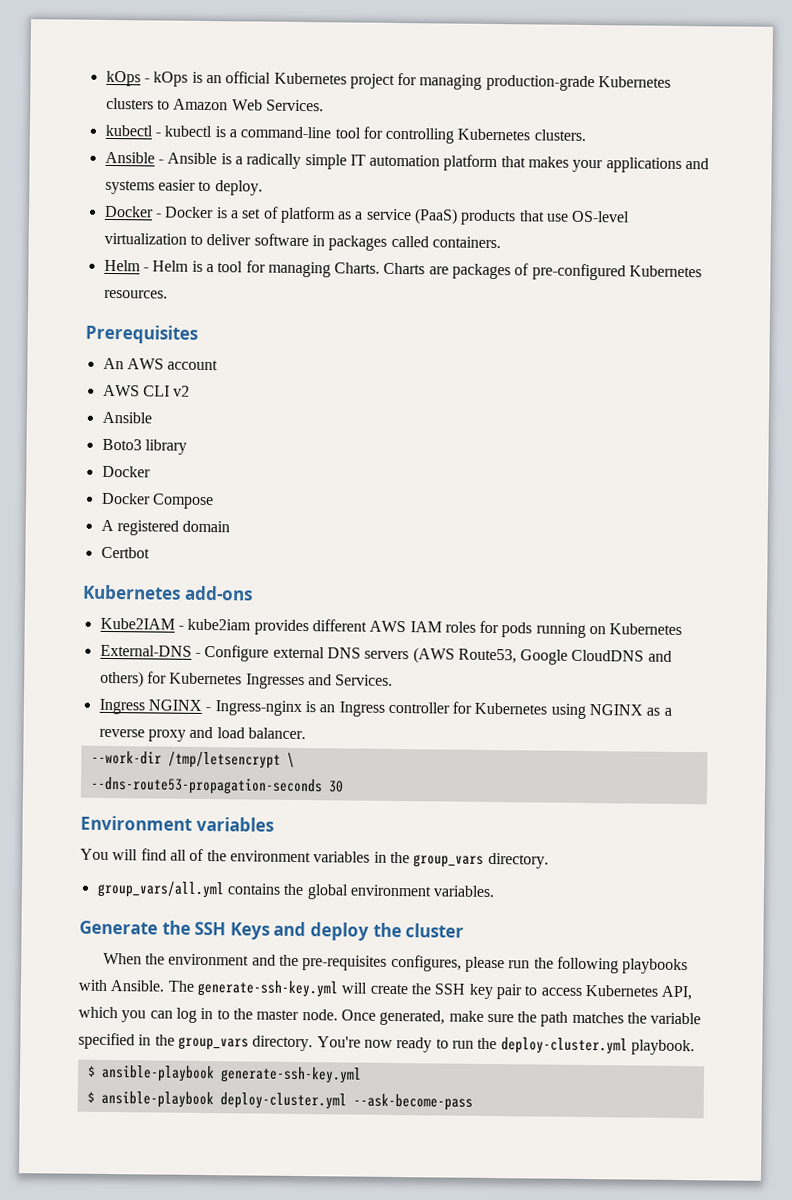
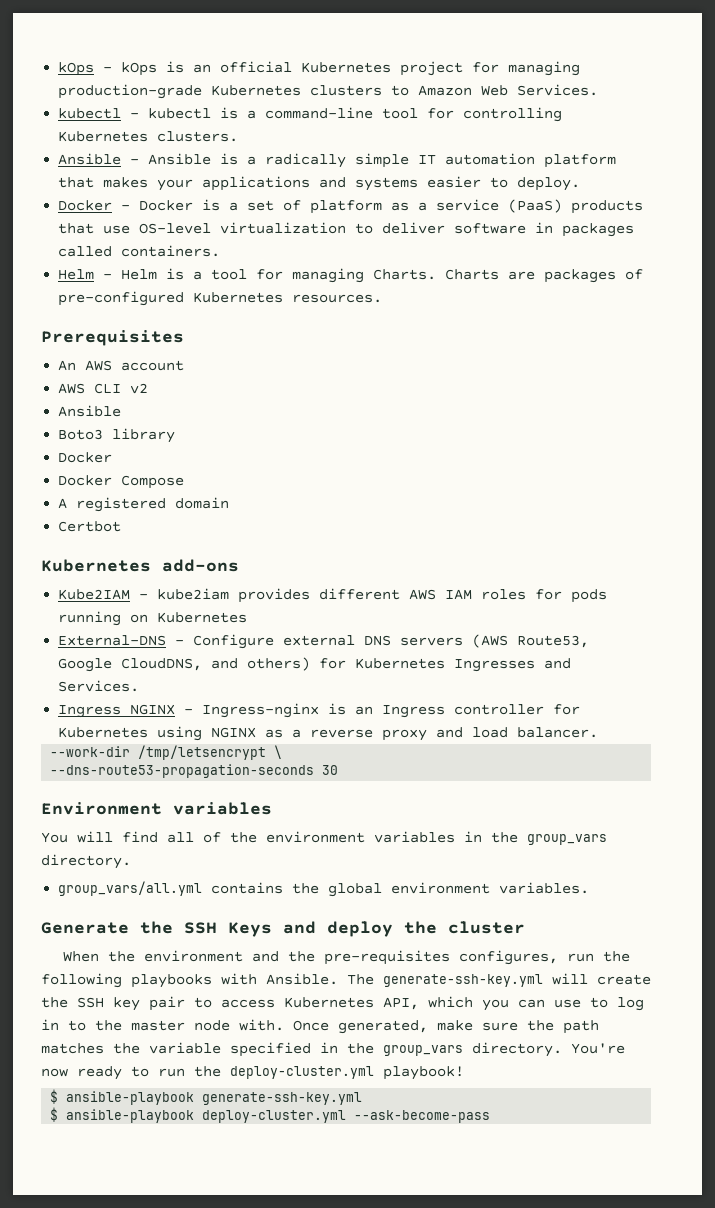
- External-DNS - Configure external DNS servers (AWS Route53, Google CloudDNS and others) for Kubernetes Ingresses and Services.
+ External-DNS - Configure external DNS servers (AWS Route53, Google CloudDNS, and others) for Kubernetes Ingresses and Services.
- When the environment and the pre-requisites configures, please run the following playbooks with Ansible.
+ When the environment and the pre-requisites configures, run the following playbooks with Ansible.
- The generate-ssh-key.yml will create the SSH key pair to access Kubernetes API, which you can log in to the master node.
+ The generate-ssh-key.yml will create the SSH key pair to access Kubernetes API, which you can use to log in to the master node with.
- You're now ready to run the deploy-cluster.yml playbook.
+ You're now ready to run the deploy-cluster.yml playbook!

